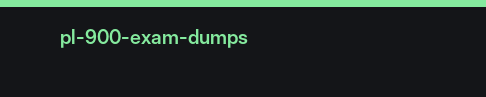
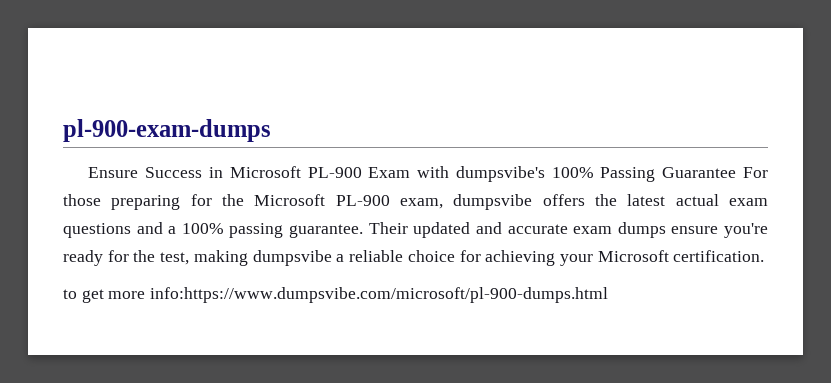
+ Ensure Success in Microsoft PL-900 Exam with dumpsvibe's 100% Passing Guarantee For those preparing for the Microsoft PL-900 exam, dumpsvibe offers the latest actual exam questions and a 100% passing guarantee. Their updated and accurate exam dumps ensure you're ready for the test, making dumpsvibe a reliable choice for achieving your Microsoft certification.
+ to get more info:https://www.dumpsvibe.com/microsoft/pl-900-dumps.html

